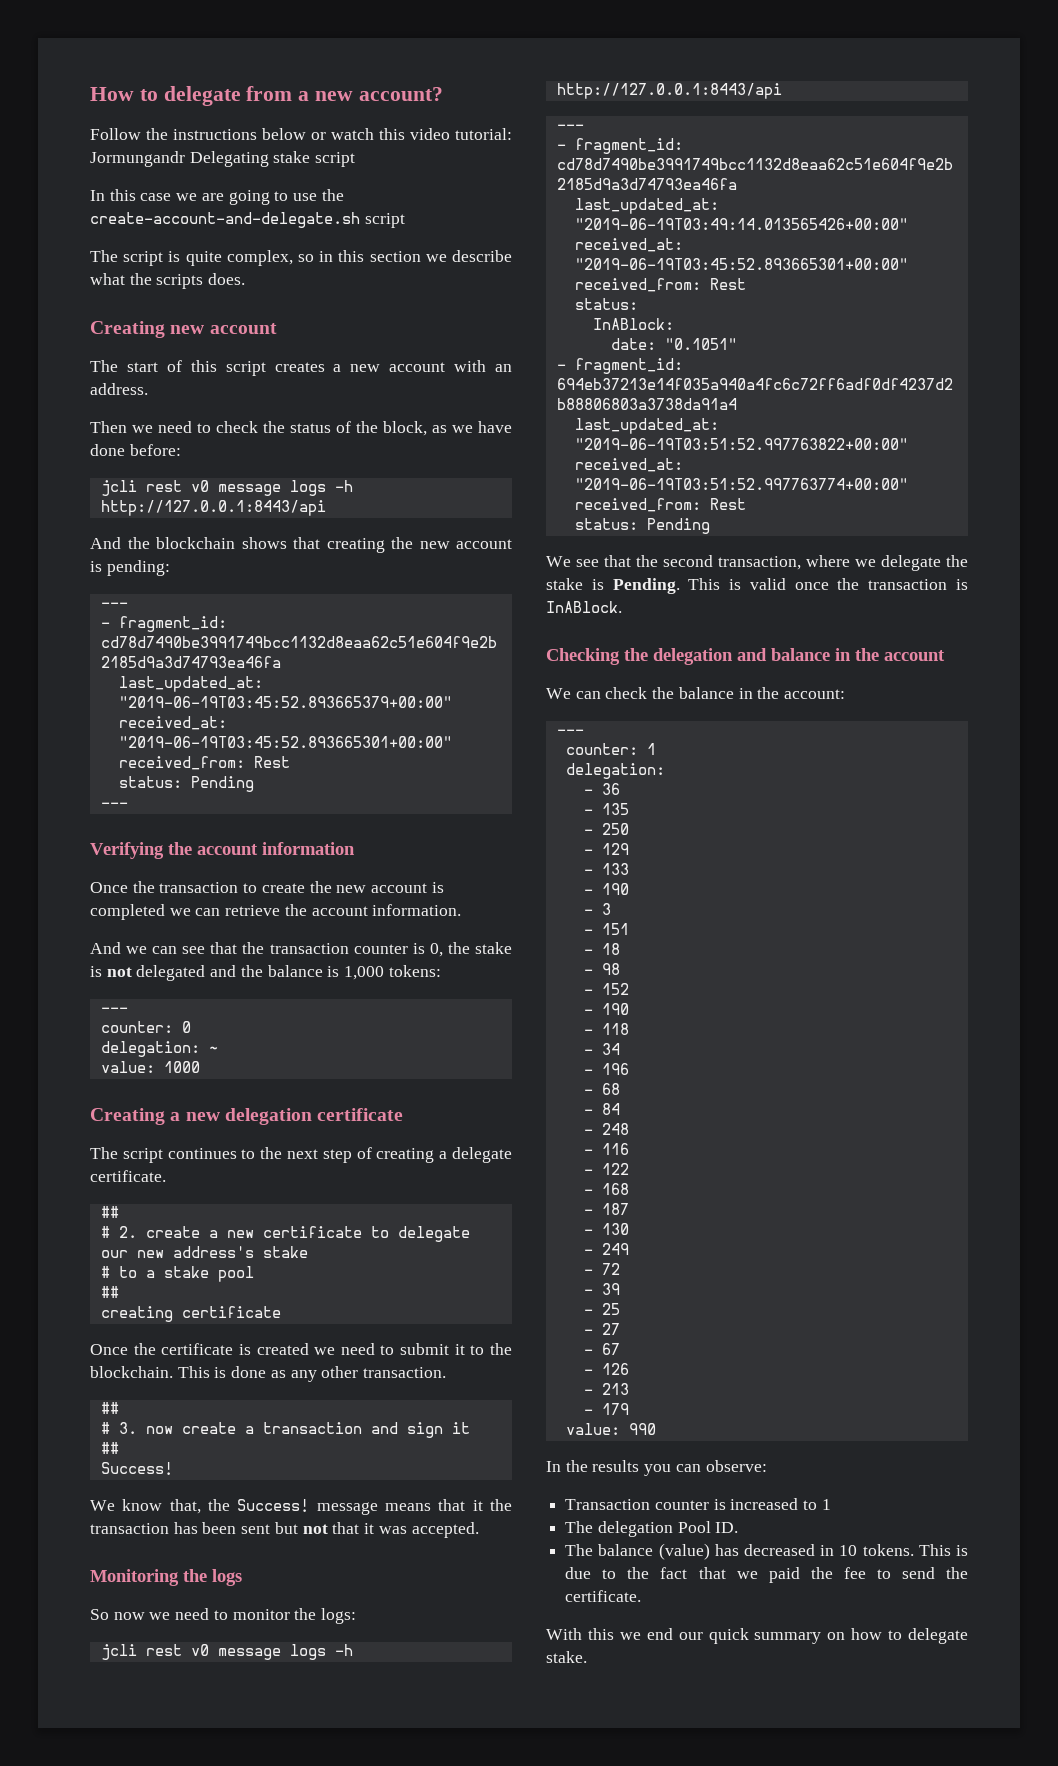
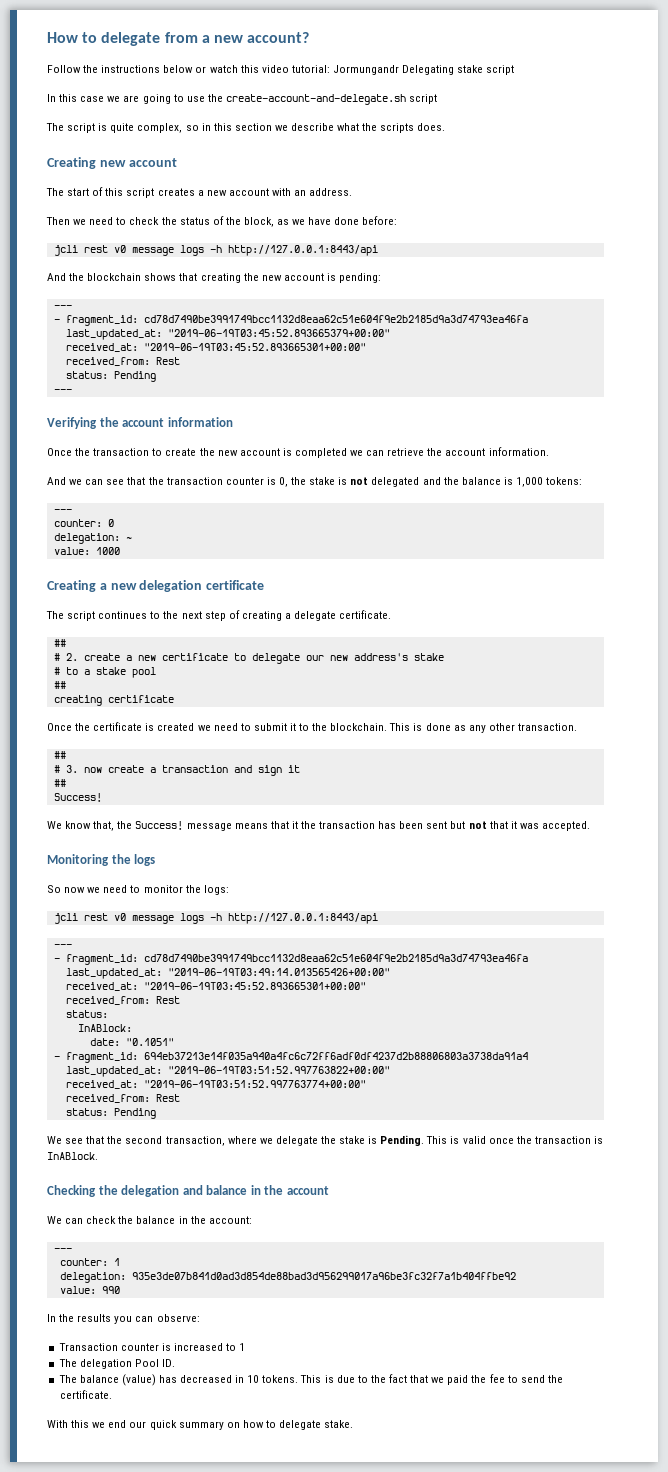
  counter: 1
- delegation:
- - 36
- - 135
- - 250
- - 129
- - 133
- - 190
- - 3
- - 151
- - 18
- - 98
- - 152
- - 190
- - 118
- - 34
- - 196
- - 68
- - 84
- - 248
- - 116
- - 122
- - 168
- - 187
- - 130
- - 249
- - 72
- - 39
- - 25
- - 27
- - 67
- - 126
- - 213
- - 179
+ delegation: 935e3de07b841d0ad3d854de88bad3d956299017a96be3fc32f7a1b404ffbe92

